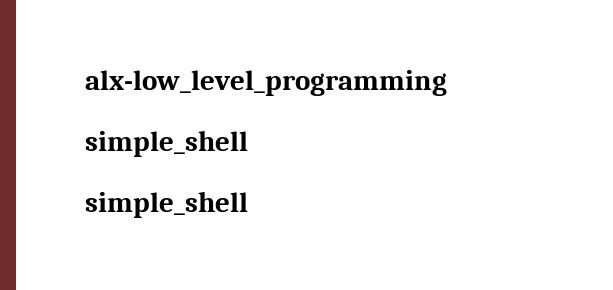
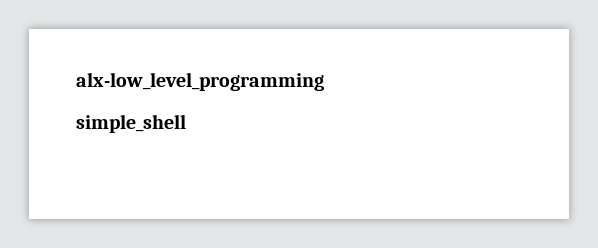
  alx-low_level_programming
- simple_shell

